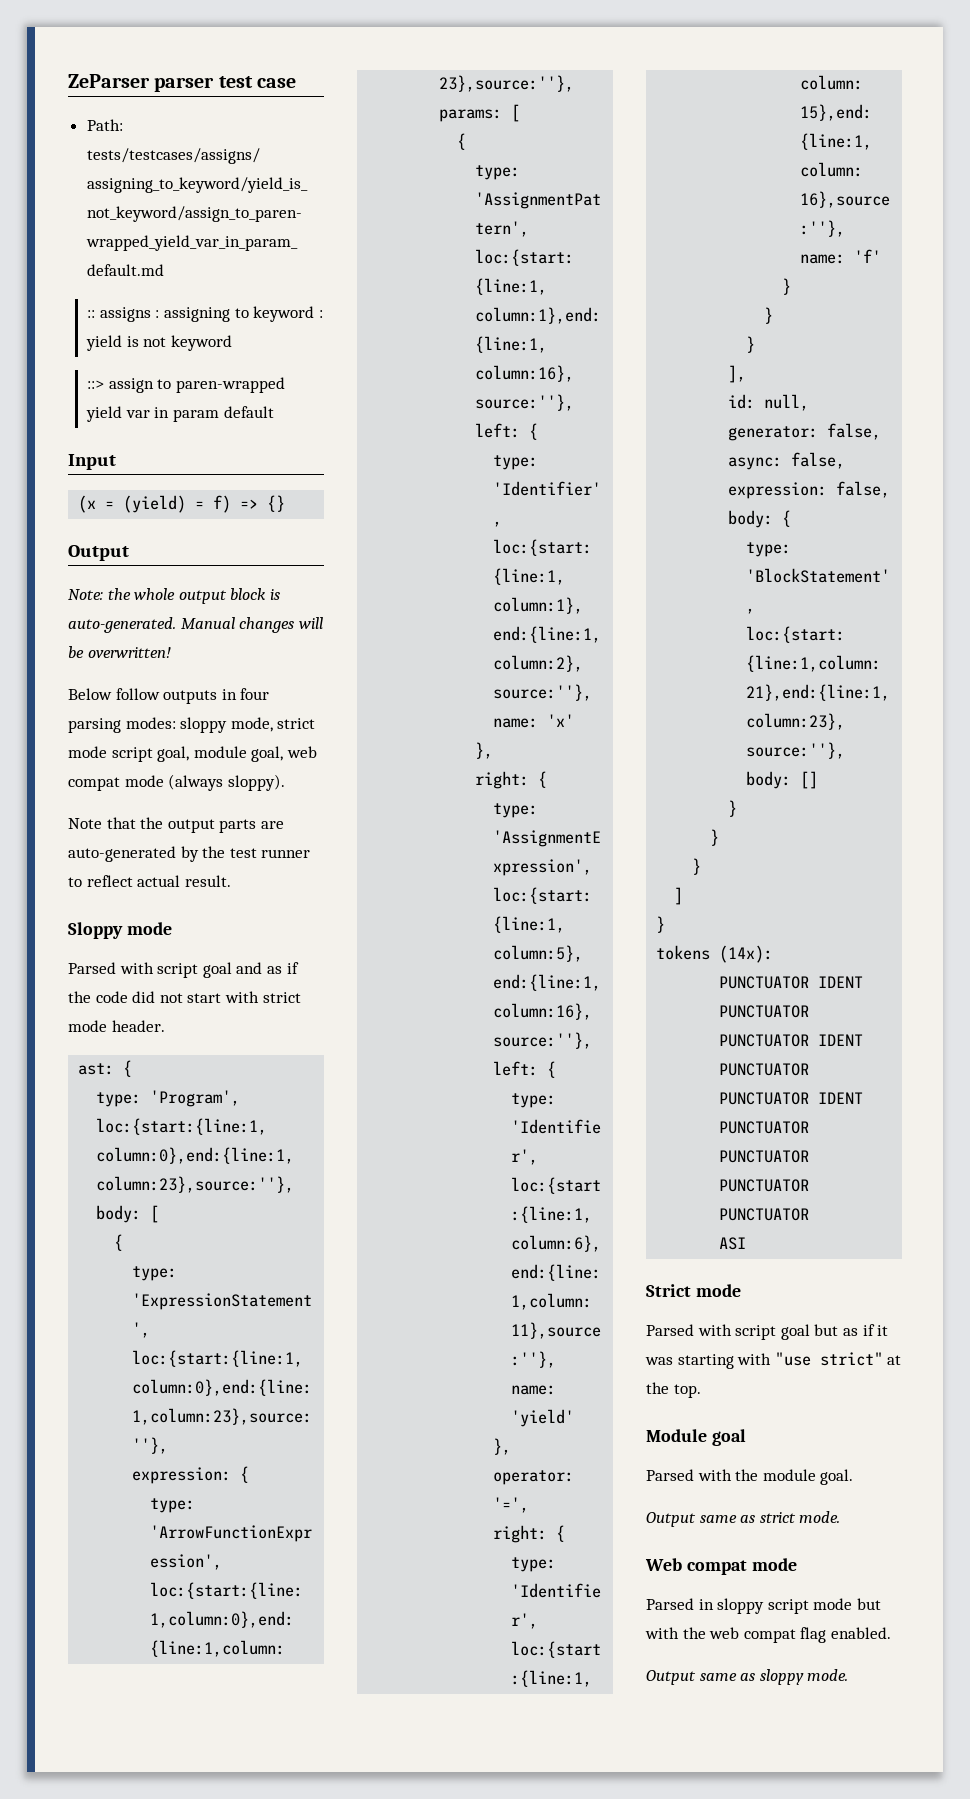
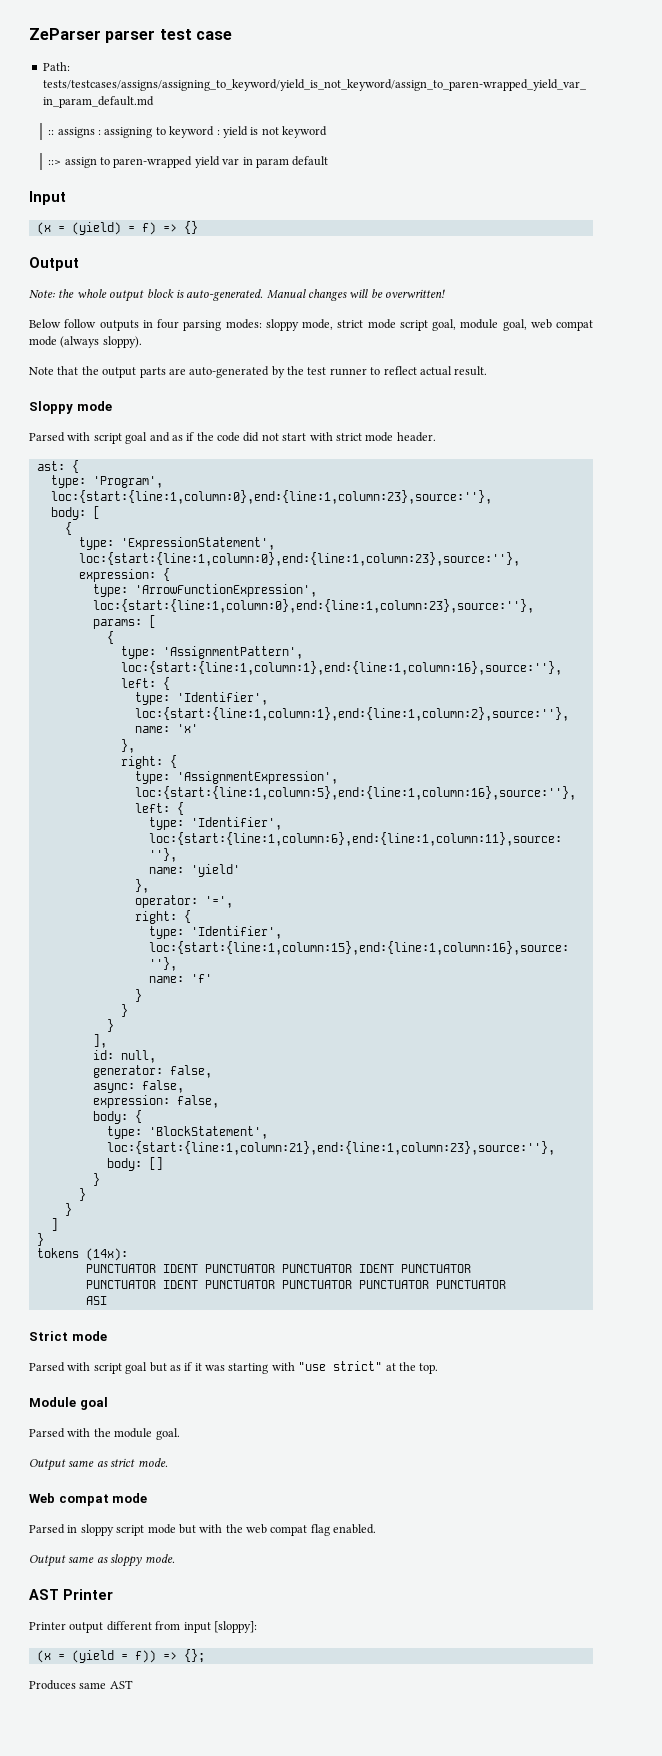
+ AST Printer
+ Printer output different from input [sloppy]:
+ (x = (yield = f)) => {};
+ Produces same AST

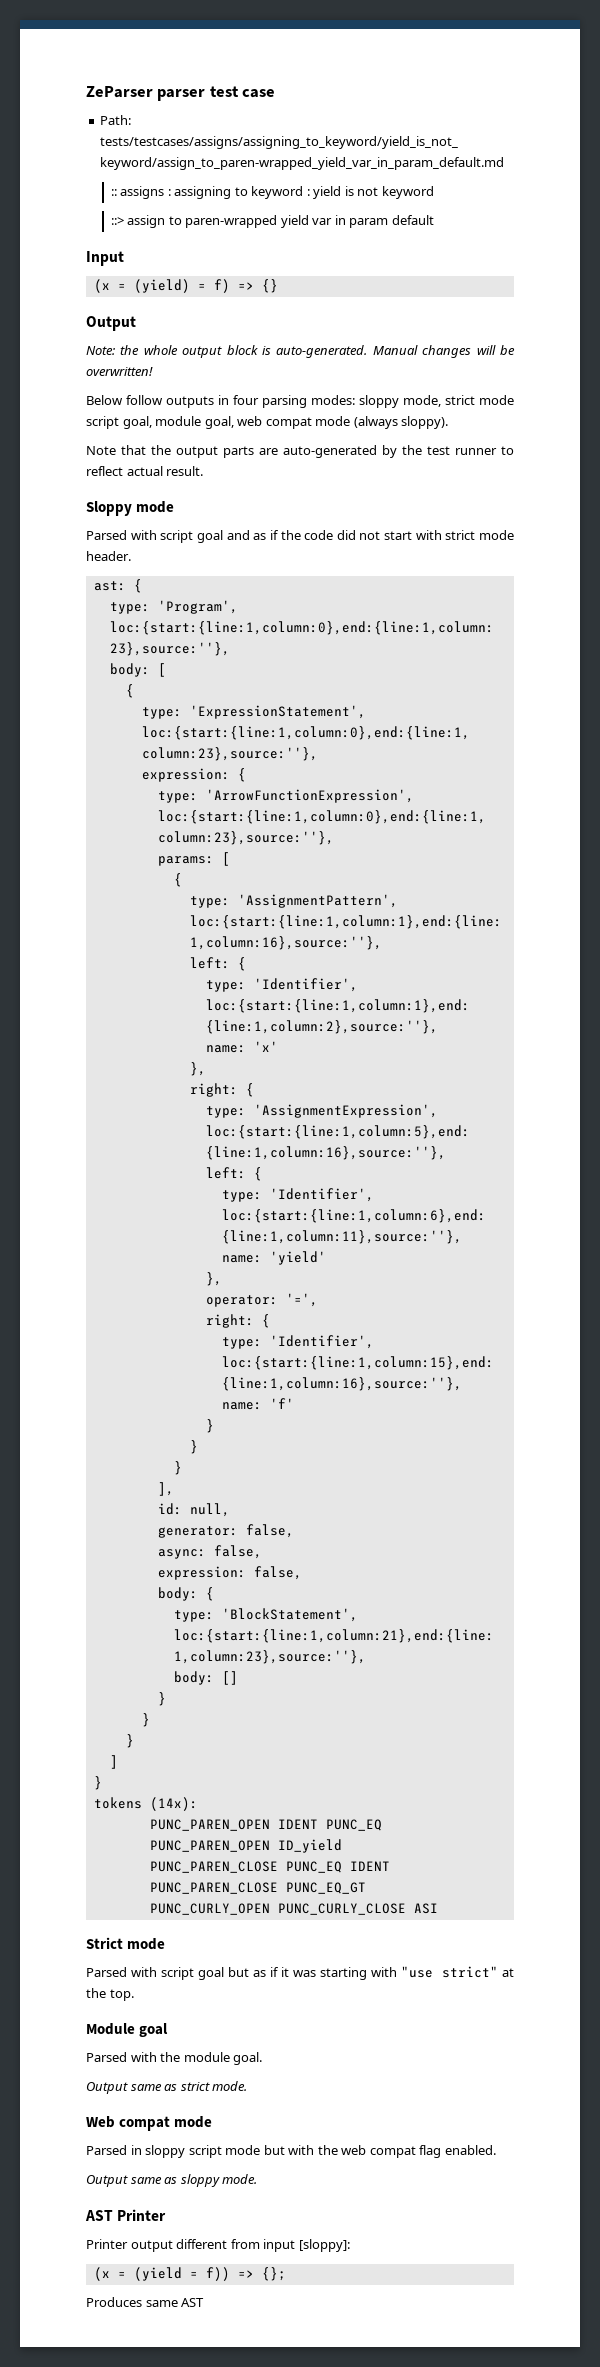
- PUNCTUATOR IDENT PUNCTUATOR PUNCTUATOR IDENT PUNCTUATOR
- PUNCTUATOR IDENT PUNCTUATOR PUNCTUATOR PUNCTUATOR PUNCTUATOR
- ASI
+ PUNC_PAREN_OPEN IDENT PUNC_EQ PUNC_PAREN_OPEN ID_yield
+ PUNC_PAREN_CLOSE PUNC_EQ IDENT PUNC_PAREN_CLOSE PUNC_EQ_GT
+ PUNC_CURLY_OPEN PUNC_CURLY_CLOSE ASI

